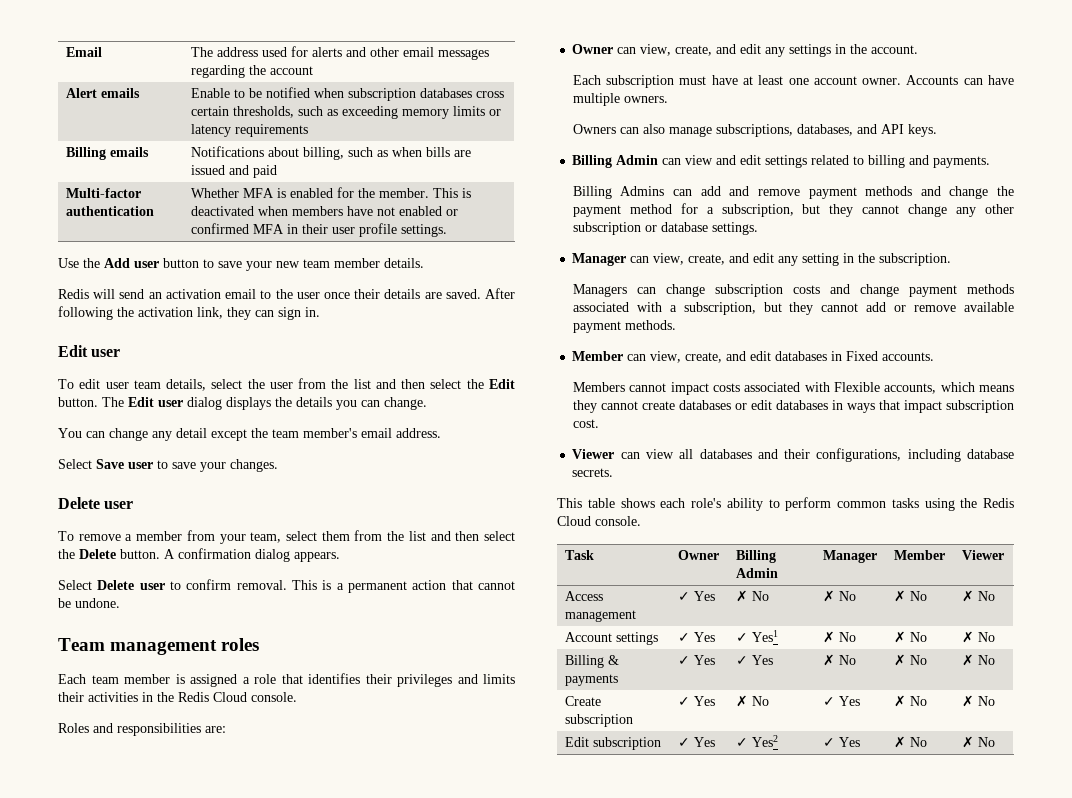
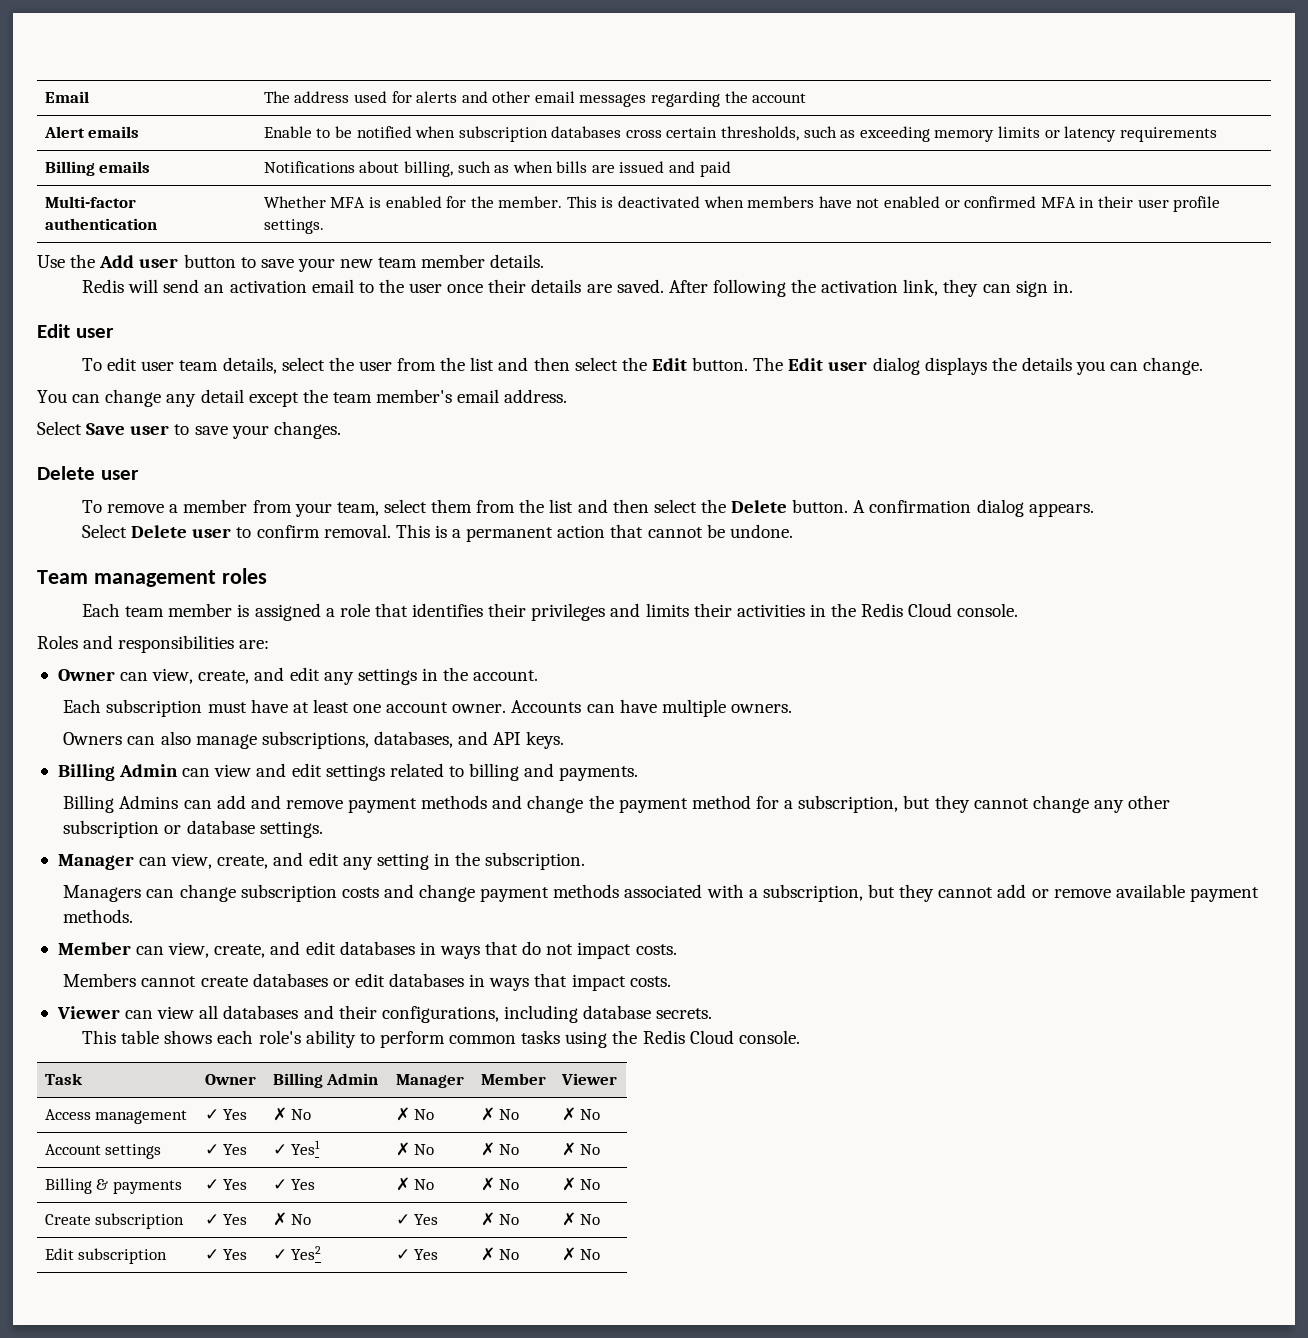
- Member can view, create, and edit databases in Fixed accounts.
- Members cannot impact costs associated with Flexible accounts, which means they cannot create databases or edit databases in ways that impact subscription cost.
+ Member can view, create, and edit databases in ways that do not impact costs.
+ Members cannot create databases or edit databases in ways that impact costs.

